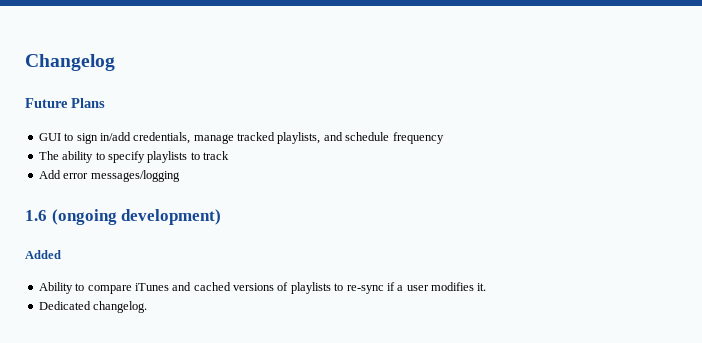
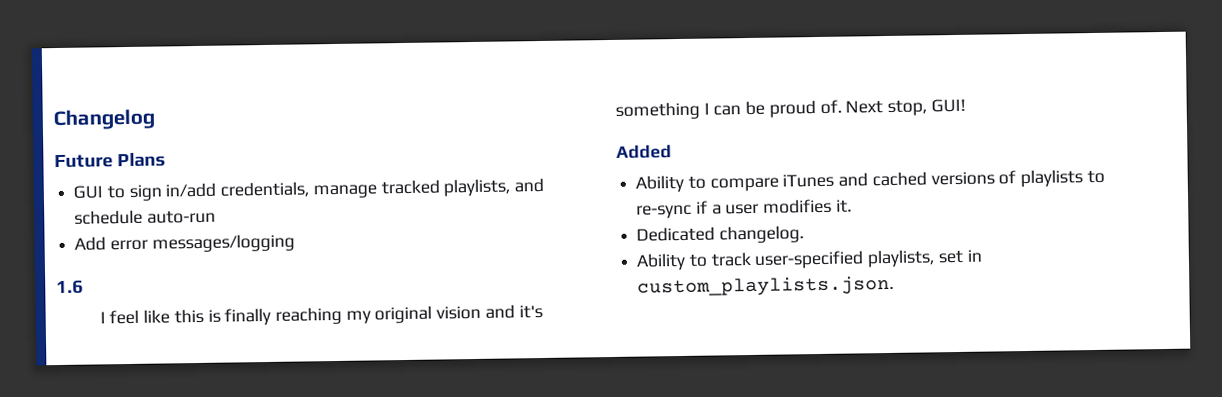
- GUI to sign in/add credentials, manage tracked playlists, and schedule frequency
- The ability to specify playlists to track
+ GUI to sign in/add credentials, manage tracked playlists, and schedule auto-run
  Add error messages/logging
- 1.6 (ongoing development)
+ 1.6
+ I feel like this is finally reaching my original vision and it's something I can be proud of. Next stop, GUI!
+ Ability to track user-specified playlists, set in custom_playlists.json.

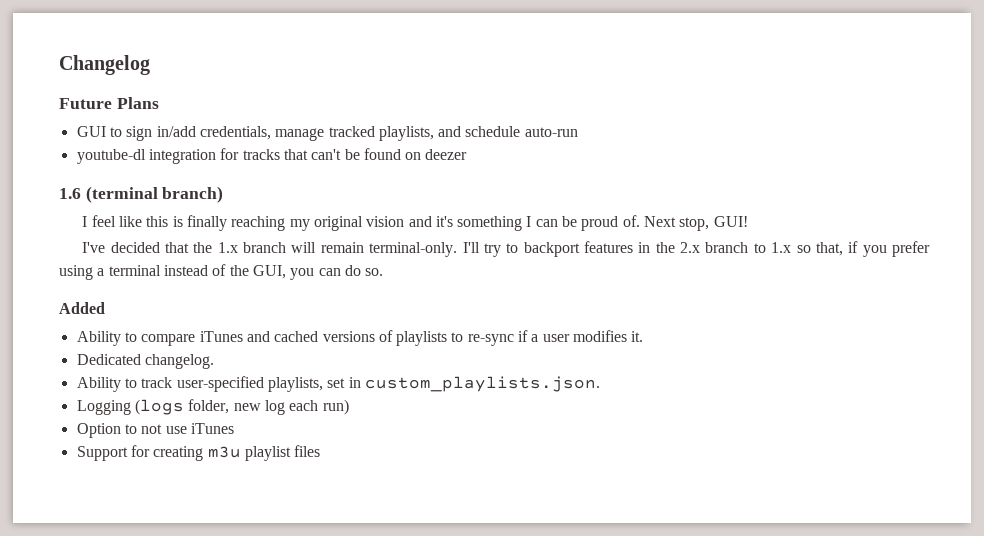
- Add error messages/logging
+ youtube-dl integration for tracks that can't be found on deezer
- 1.6
+ 1.6 (terminal branch)
+ I've decided that the 1.x branch will remain terminal-only. I'll try to backport features in the 2.x branch to 1.x so that, if you prefer using a terminal instead of the GUI, you can do so.
+ Logging (logs folder, new log each run)
+ Option to not use iTunes
+ Support for creating m3u playlist files

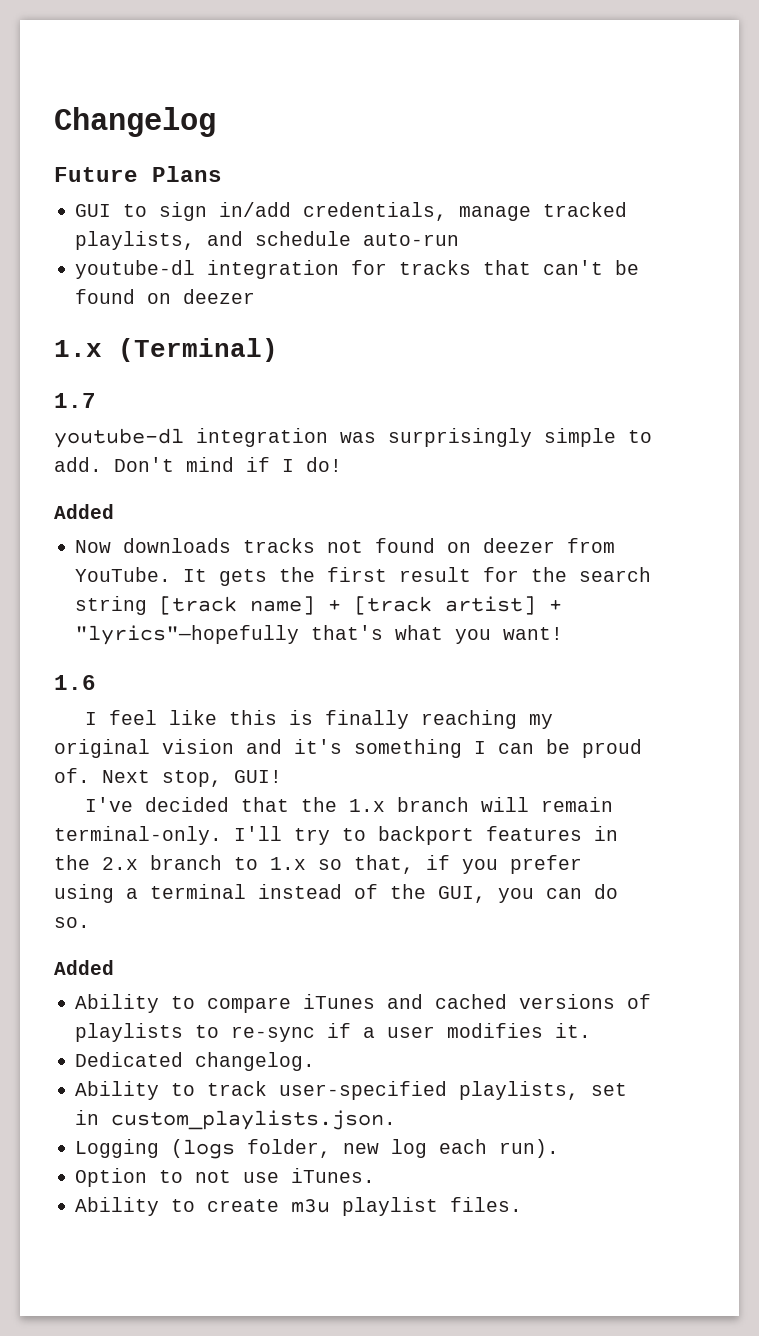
+ 1.x (Terminal)
+ 1.7
+ youtube-dl integration was surprisingly simple to add. Don't mind if I do!
+ Added
+ Now downloads tracks not found on deezer from YouTube. It gets the first result for the search string [track name] + [track artist] + "lyrics"—hopefully that's what you want!
- 1.6 (terminal branch)
+ 1.6
- Logging (logs folder, new log each run)
+ Logging (logs folder, new log each run).
- Option to not use iTunes
- Support for creating m3u playlist files
+ Option to not use iTunes.
+ Ability to create m3u playlist files.

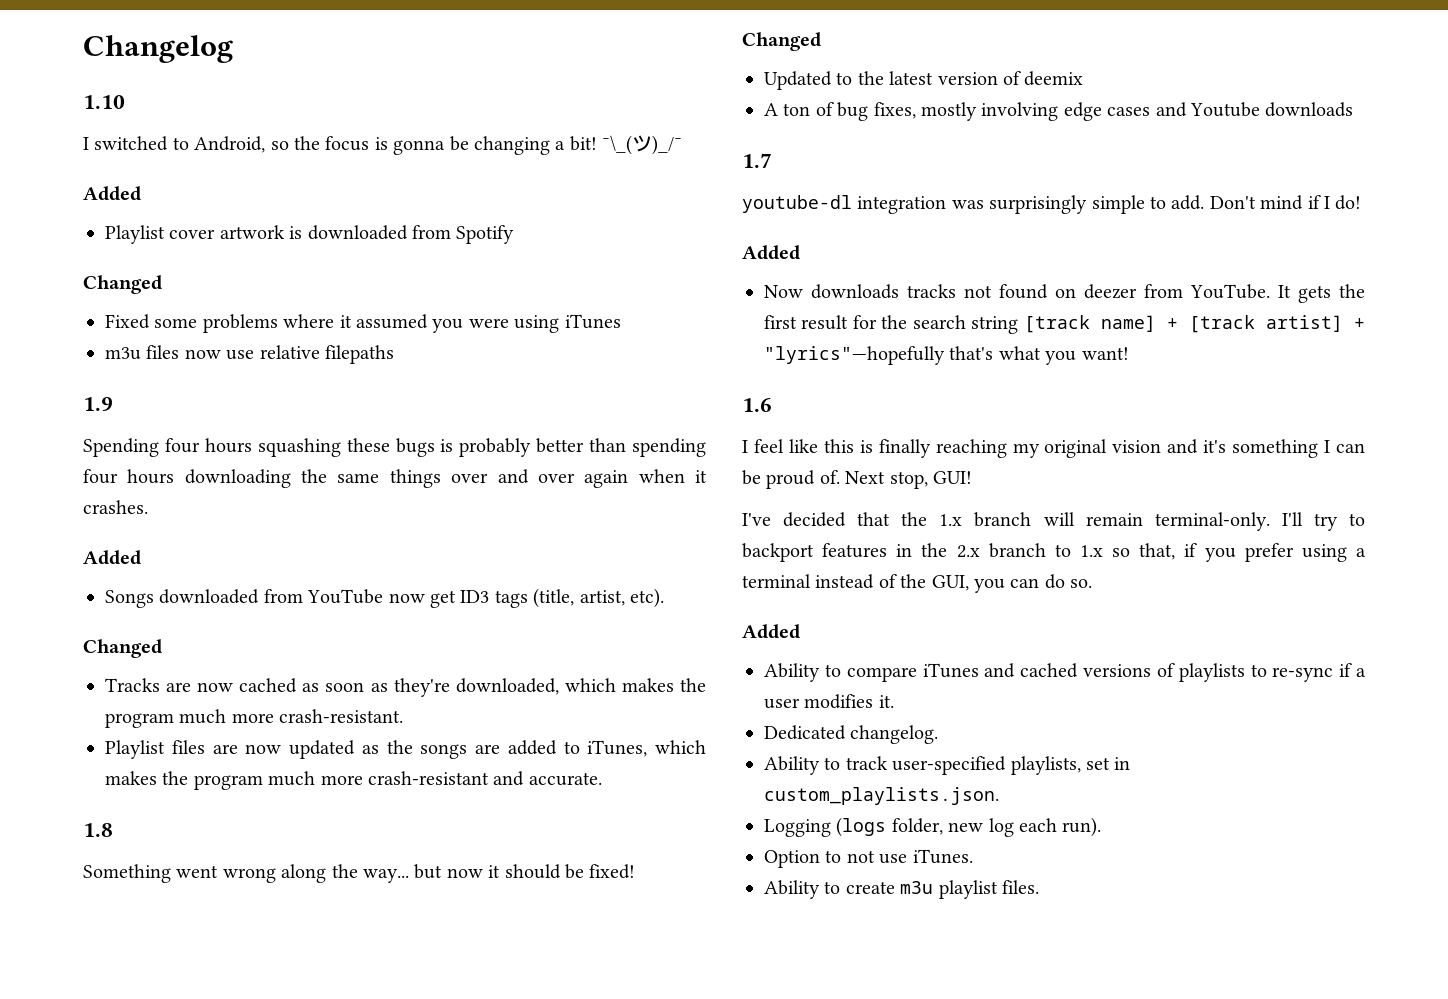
- Future Plans
- GUI to sign in/add credentials, manage tracked playlists, and schedule auto-run
- youtube-dl integration for tracks that can't be found on deezer
- 1.x (Terminal)
+ 1.10
+ I switched to Android, so the focus is gonna be changing a bit! ¯\_(ツ)_/¯
+ Added
+ Playlist cover artwork is downloaded from Spotify
+ Changed
+ Fixed some problems where it assumed you were using iTunes
+ m3u files now use relative filepaths
+ 1.9
+ Spending four hours squashing these bugs is probably better than spending four hours downloading the same things over and over again when it crashes.
+ Added
+ Songs downloaded from YouTube now get ID3 tags (title, artist, etc).
+ Changed
+ Tracks are now cached as soon as they're downloaded, which makes the program much more crash-resistant.
+ Playlist files are now updated as the songs are added to iTunes, which makes the program much more crash-resistant and accurate.
+ 1.8
+ Something went wrong along the way... but now it should be fixed!
+ Changed
+ Updated to the latest version of deemix
+ A ton of bug fixes, mostly involving edge cases and Youtube downloads

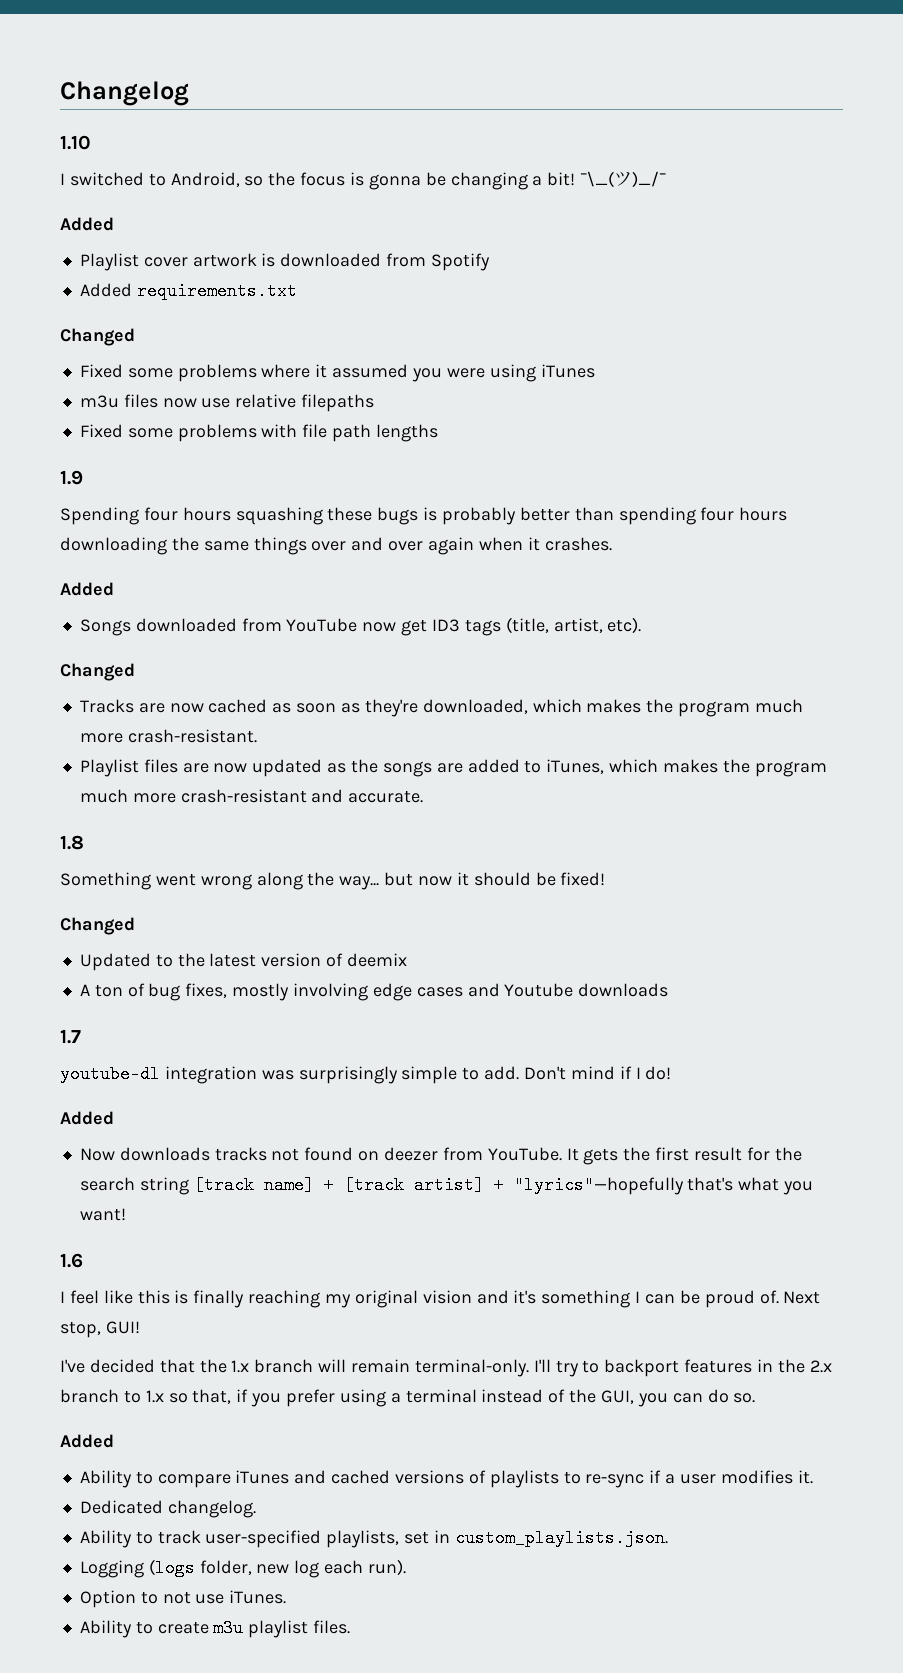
+ Added requirements.txt
+ Fixed some problems with file path lengths

